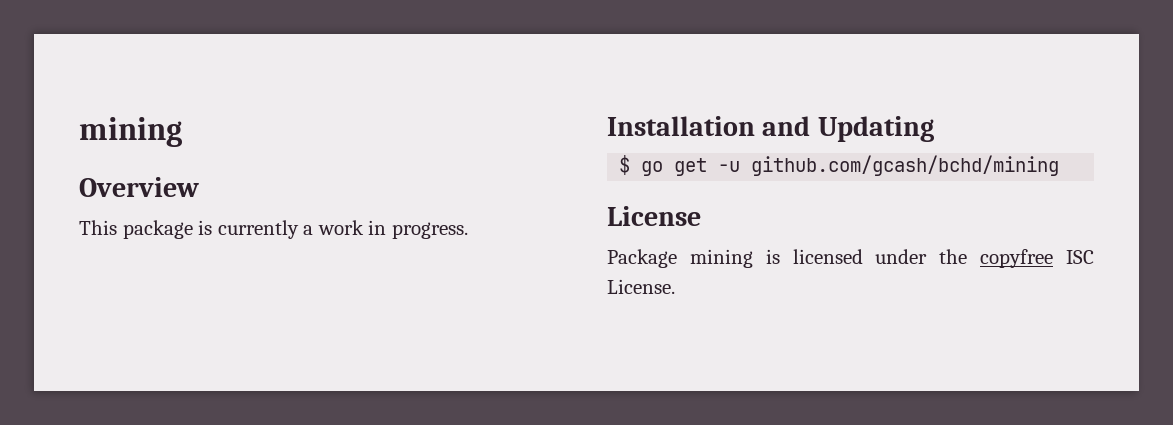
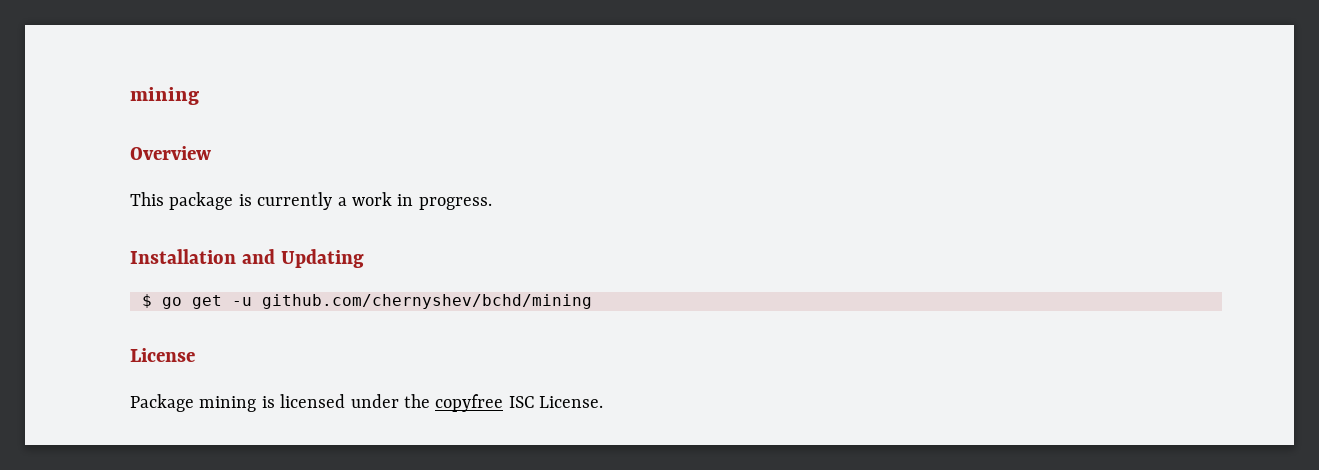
- $ go get -u github.com/gcash/bchd/mining
+ $ go get -u github.com/chernyshev/bchd/mining

